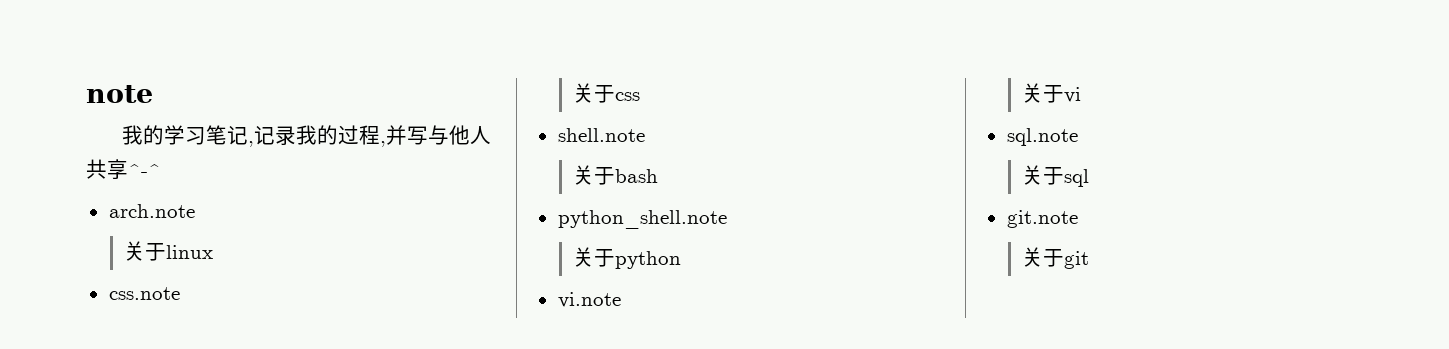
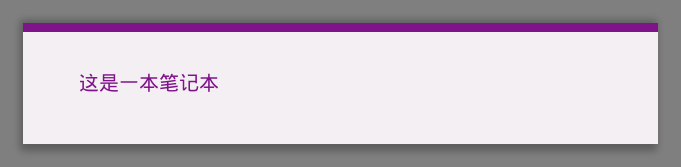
- note
- 我的学习笔记,记录我的过程,并写与他人共享^-^
- arch.note
- 关于linux
- css.note
- 关于css
- shell.note
- 关于bash
- python_shell.note
- 关于python
- vi.note
- 关于vi
- sql.note
- 关于sql
- git.note
- 关于git
+ 这是一本笔记本

